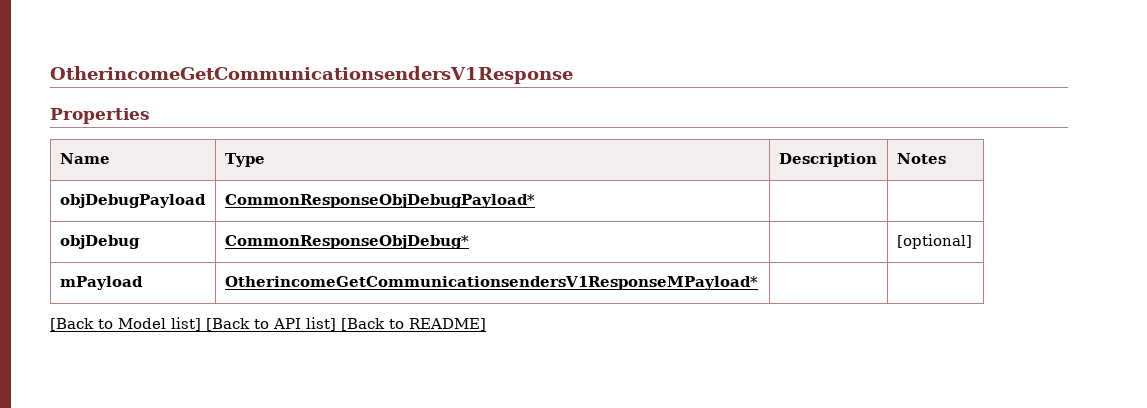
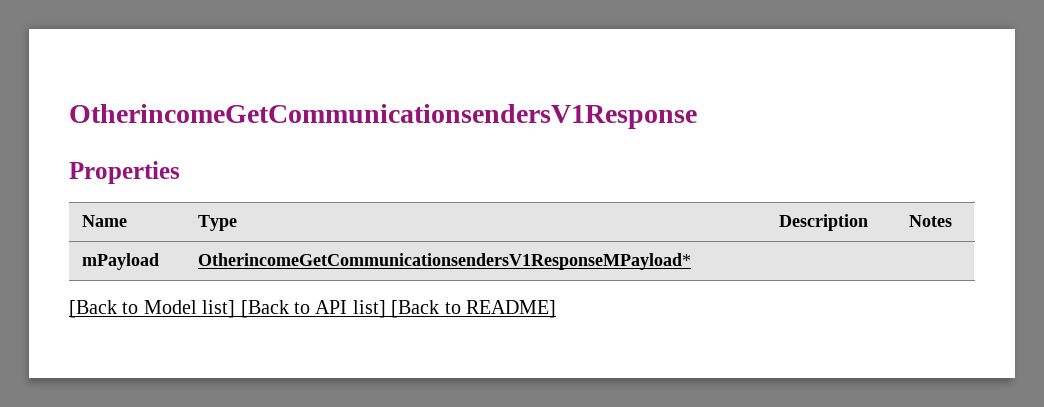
- objDebugPayload | CommonResponseObjDebugPayload* | |
- objDebug | CommonResponseObjDebug* | | [optional]

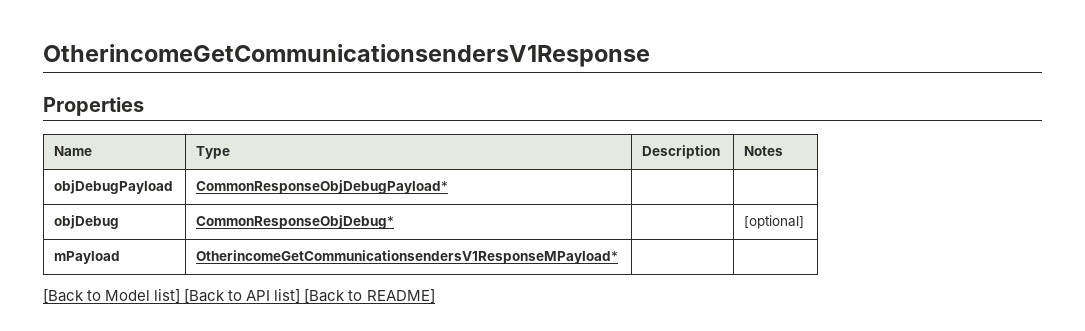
+ objDebugPayload | CommonResponseObjDebugPayload* | |
+ objDebug | CommonResponseObjDebug* | | [optional]

